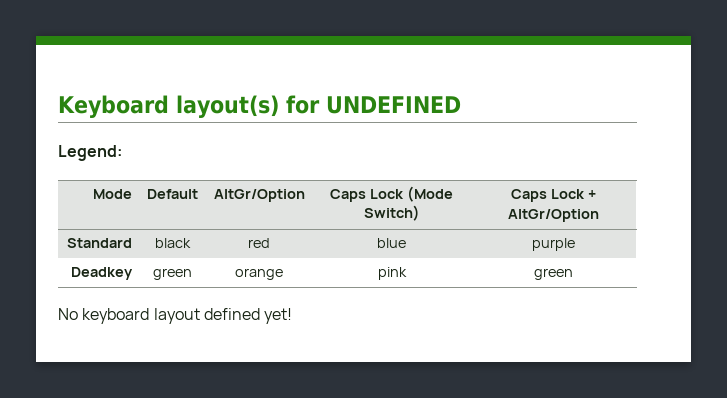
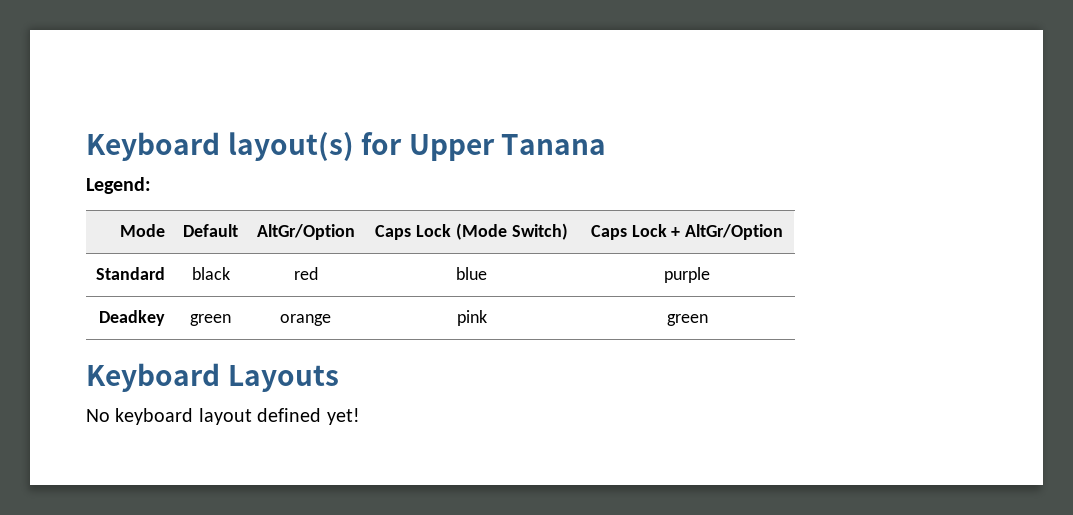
- Keyboard layout(s) for UNDEFINED
+ Keyboard layout(s) for Upper Tanana
+ Keyboard Layouts

